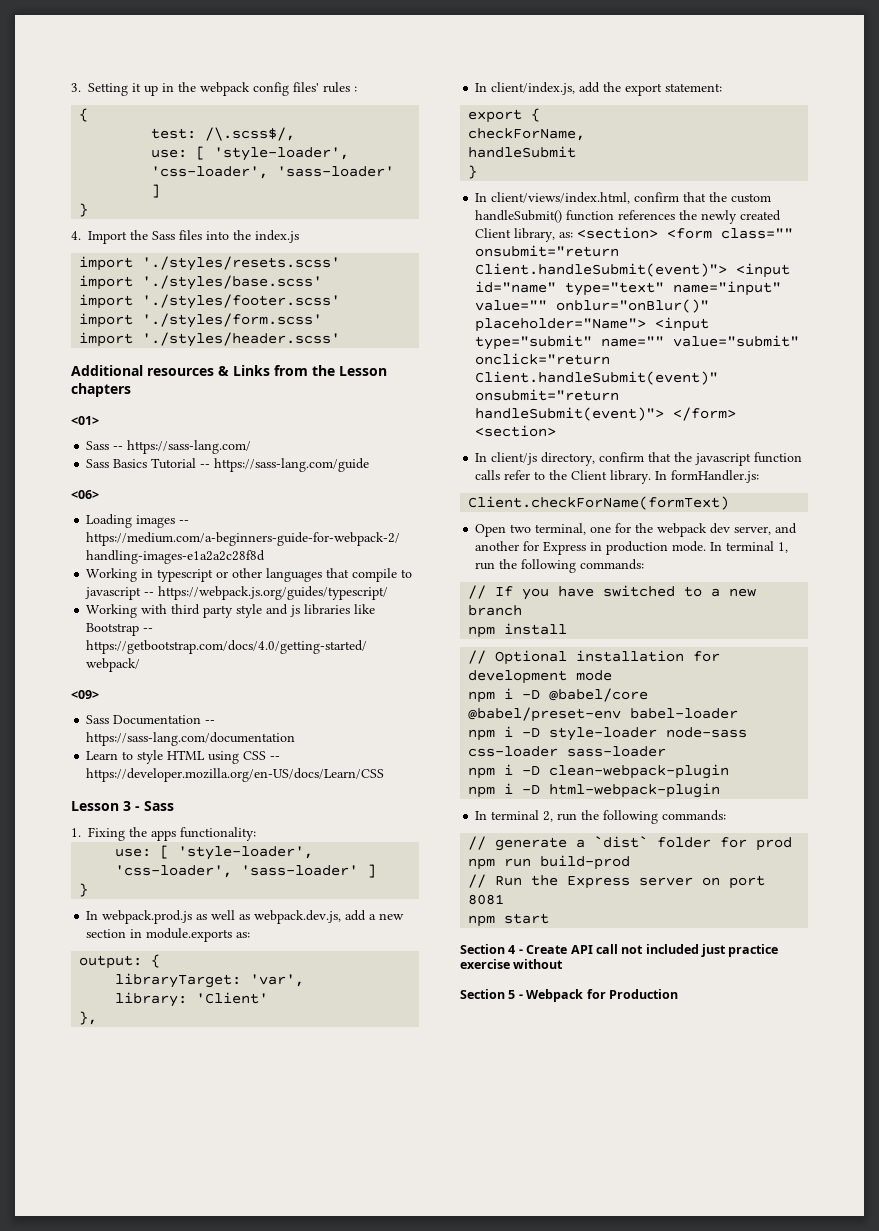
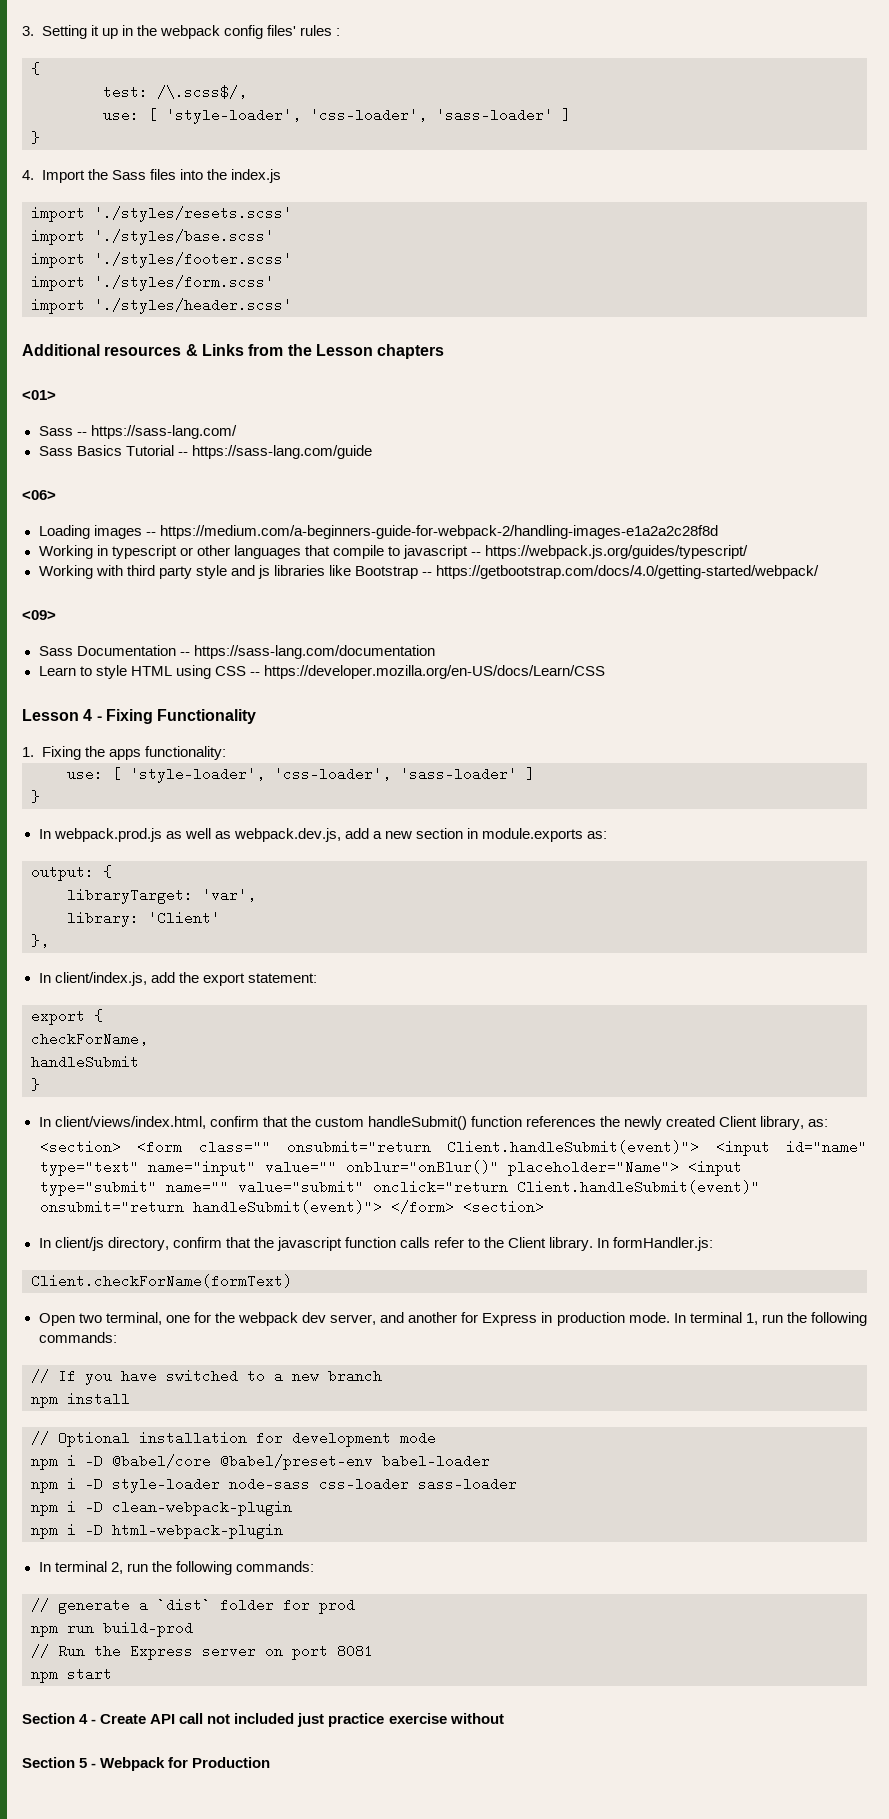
- Lesson 3 - Sass
+ Lesson 4 - Fixing Functionality
- In client/views/index.html, confirm that the custom handleSubmit() function references the newly created Client library, as: <section> <form class="" onsubmit="return Client.handleSubmit(event)"> <input id="name" type="text" name="input" value="" onblur="onBlur()" placeholder="Name"> <input type="submit" name="" value="submit" onclick="return Client.handleSubmit(event)" onsubmit="return handleSubmit(event)"> </form> <section>
+ In client/views/index.html, confirm that the custom handleSubmit() function references the newly created Client library, as:
+ <section> <form class="" onsubmit="return Client.handleSubmit(event)"> <input id="name" type="text" name="input" value="" onblur="onBlur()" placeholder="Name"> <input type="submit" name="" value="submit" onclick="return Client.handleSubmit(event)" onsubmit="return handleSubmit(event)"> </form> <section>

